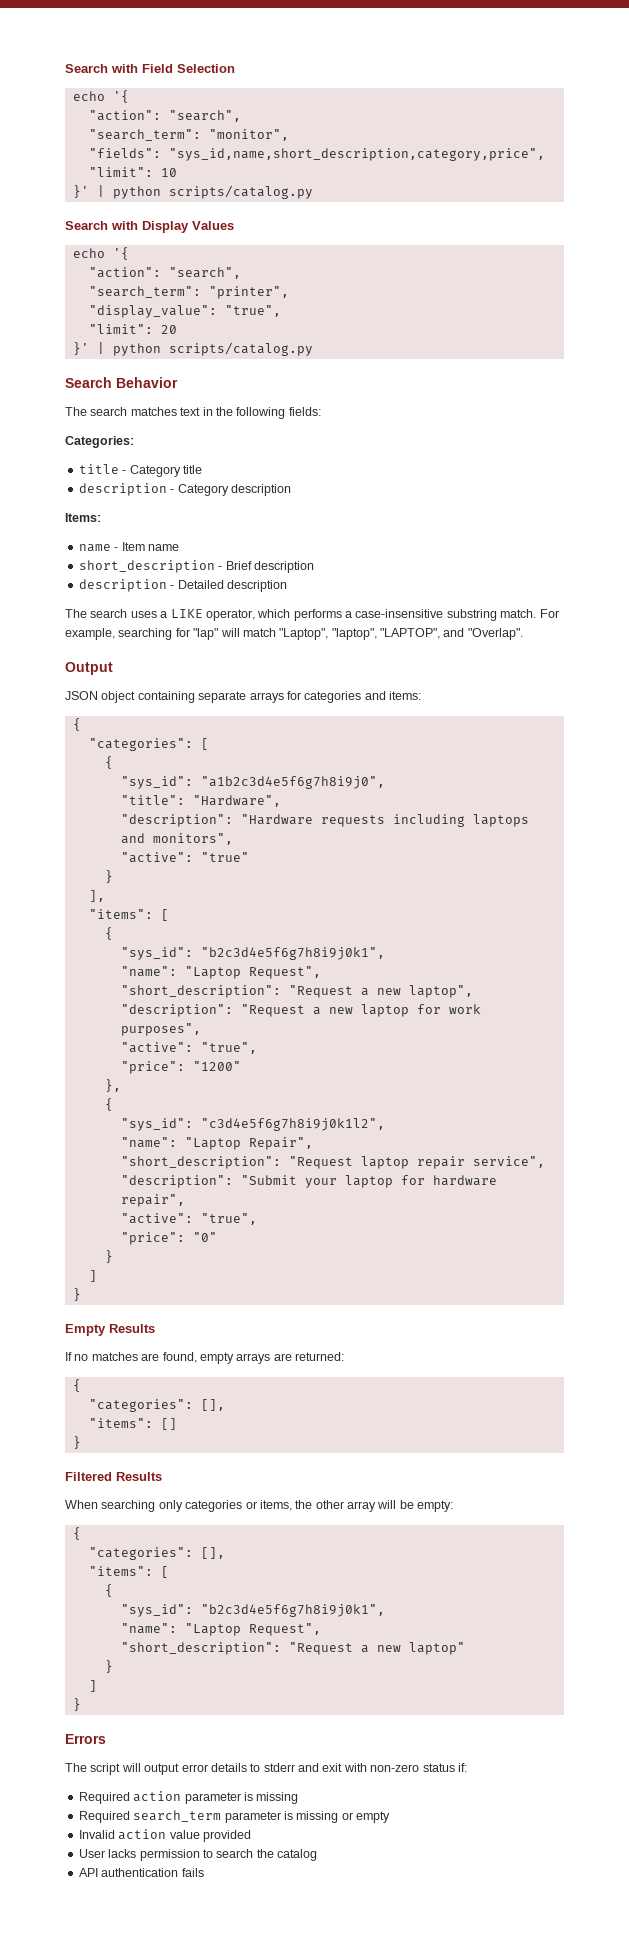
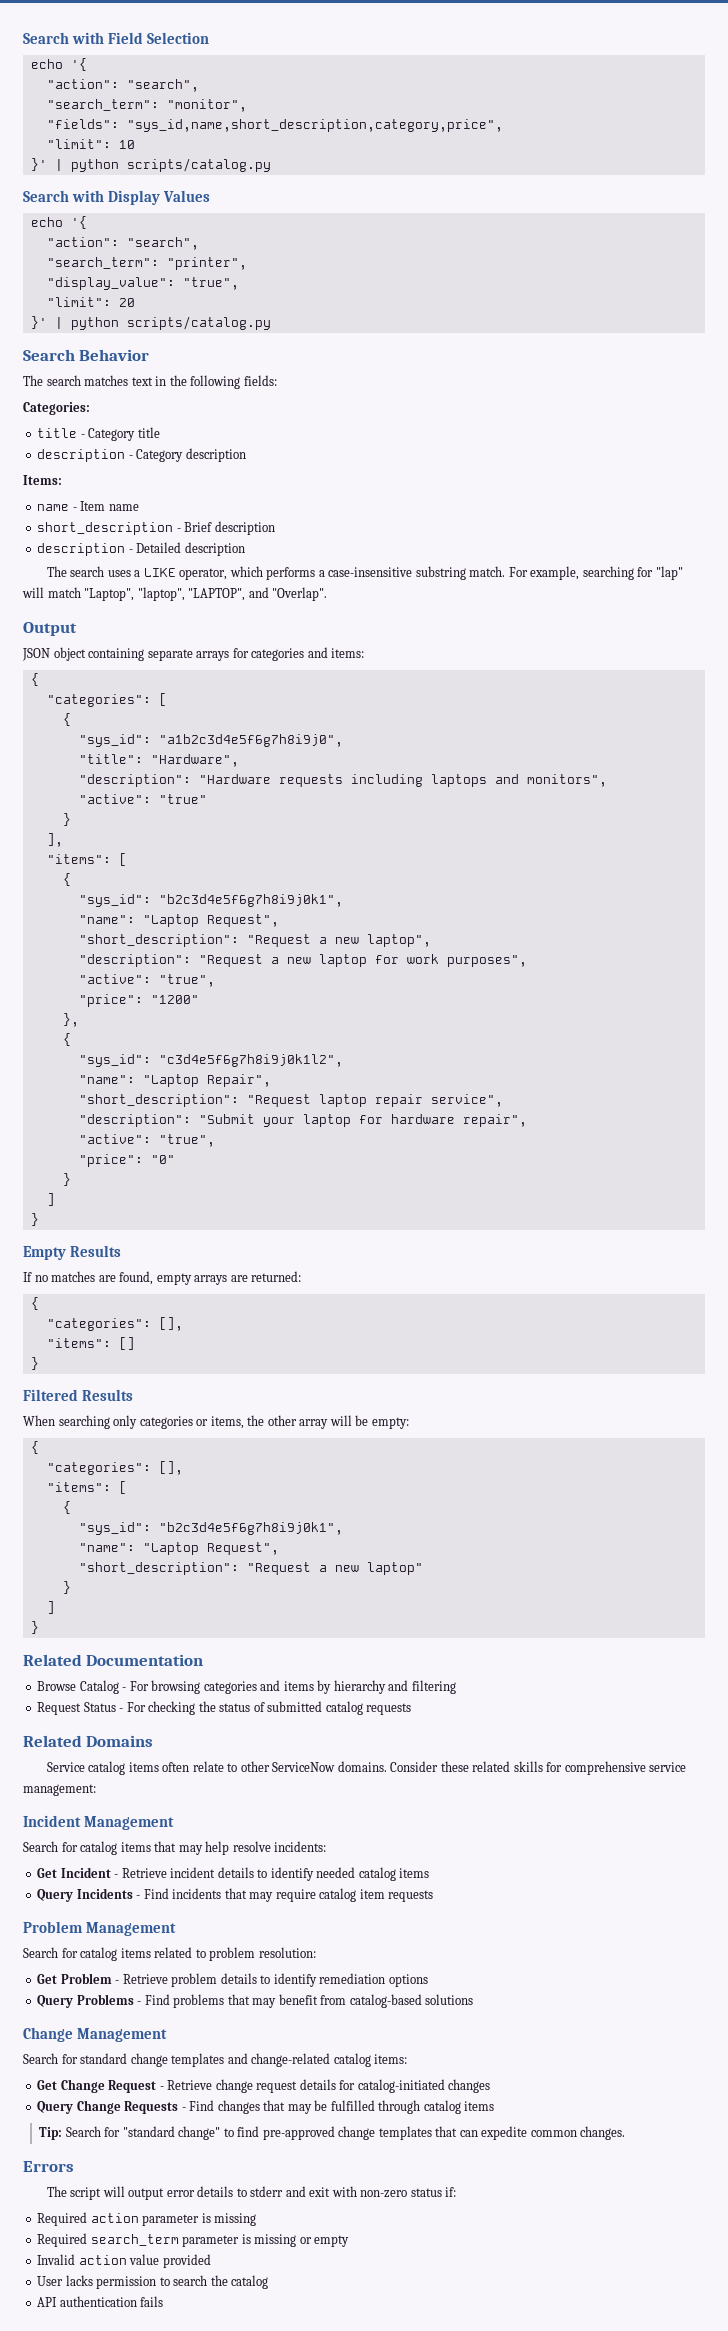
+ Related Documentation
+ Browse Catalog - For browsing categories and items by hierarchy and filtering
+ Request Status - For checking the status of submitted catalog requests
+ Related Domains
+ Service catalog items often relate to other ServiceNow domains. Consider these related skills for comprehensive service management:
+ Incident Management
+ Search for catalog items that may help resolve incidents:
+ Get Incident - Retrieve incident details to identify needed catalog items
+ Query Incidents - Find incidents that may require catalog item requests
+ Problem Management
+ Search for catalog items related to problem resolution:
+ Get Problem - Retrieve problem details to identify remediation options
+ Query Problems - Find problems that may benefit from catalog-based solutions
+ Change Management
+ Search for standard change templates and change-related catalog items:
+ Get Change Request - Retrieve change request details for catalog-initiated changes
+ Query Change Requests - Find changes that may be fulfilled through catalog items
+ Tip: Search for "standard change" to find pre-approved change templates that can expedite common changes.

